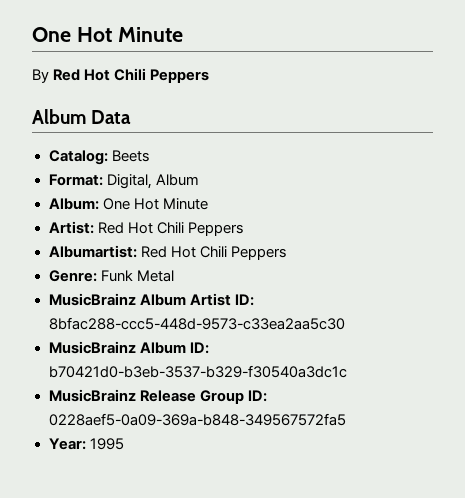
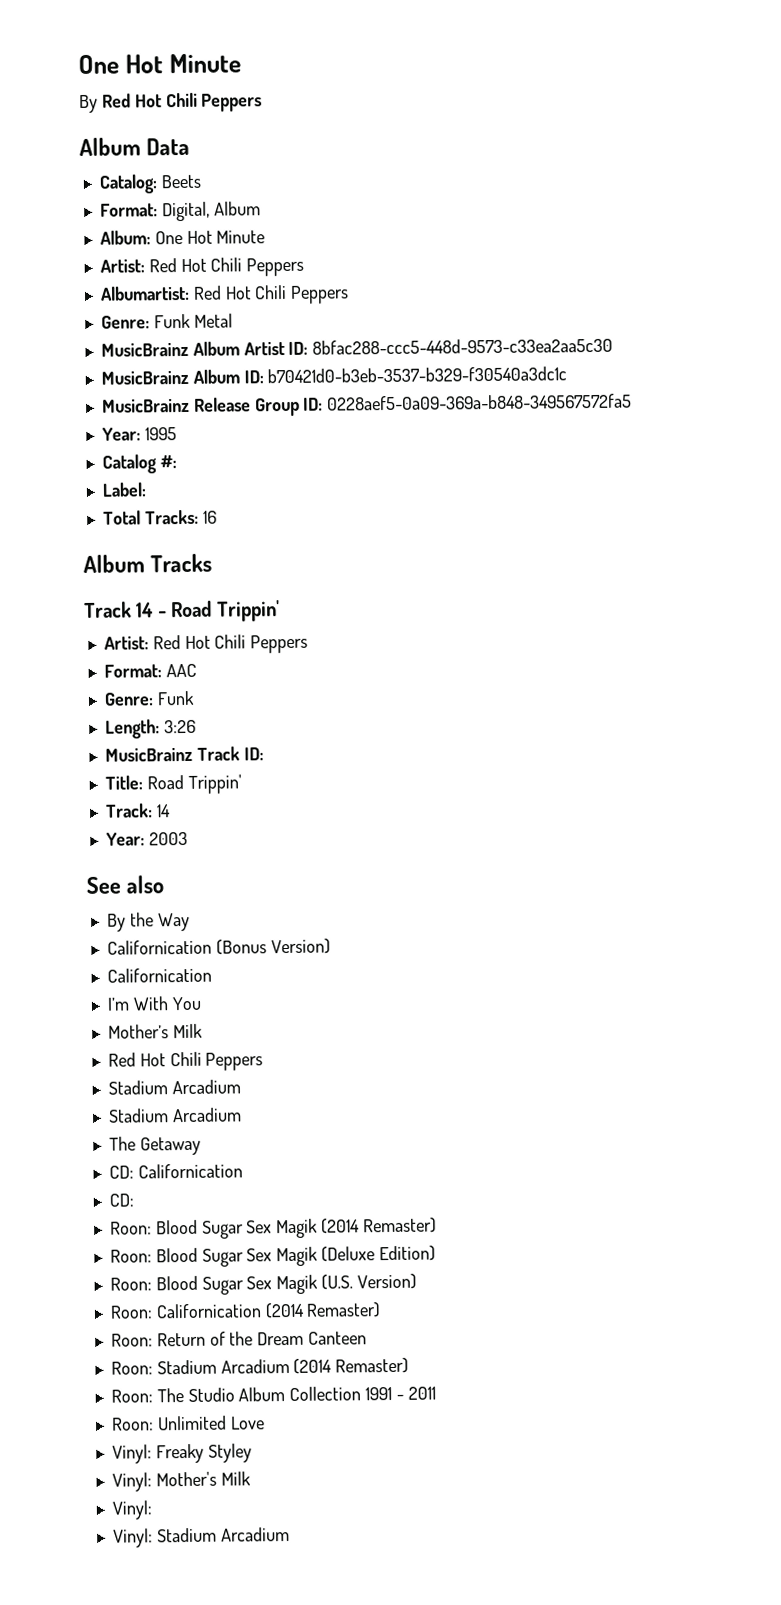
+ Catalog #:
+ Label:
+ Total Tracks: 16
+ Album Tracks
+ Track 14 - Road Trippin'
+ Artist: Red Hot Chili Peppers
+ Format: AAC
+ Genre: Funk
+ Length: 3:26
+ MusicBrainz Track ID:
+ Title: Road Trippin'
+ Track: 14
+ Year: 2003
+ See also
+ By the Way
+ Californication (Bonus Version)
+ Californication
+ I’m With You
+ Mother’s Milk
+ Red Hot Chili Peppers
+ Stadium Arcadium
+ Stadium Arcadium
+ The Getaway
+ CD: Californication
+ CD:
+ Roon: Blood Sugar Sex Magik (2014 Remaster)
+ Roon: Blood Sugar Sex Magik (Deluxe Edition)
+ Roon: Blood Sugar Sex Magik (U.S. Version)
+ Roon: Californication (2014 Remaster)
+ Roon: Return of the Dream Canteen
+ Roon: Stadium Arcadium (2014 Remaster)
+ Roon: The Studio Album Collection 1991 - 2011
+ Roon: Unlimited Love
+ Vinyl: Freaky Styley
+ Vinyl: Mother's Milk
+ Vinyl:
+ Vinyl: Stadium Arcadium

